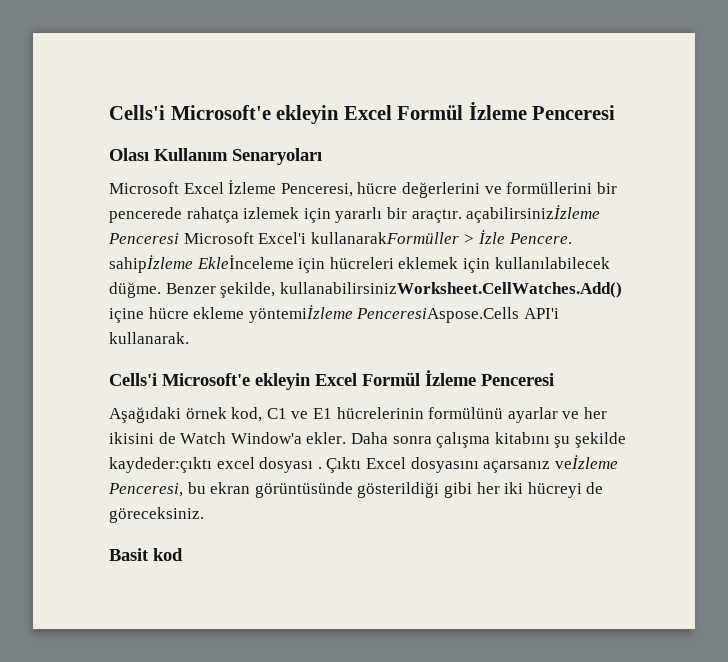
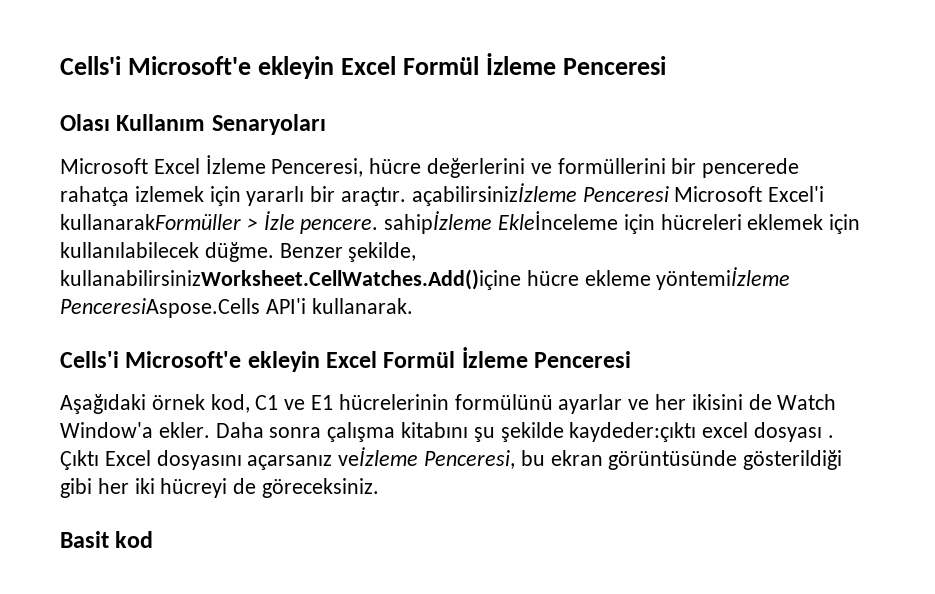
- Microsoft Excel İzleme Penceresi, hücre değerlerini ve formüllerini bir pencerede rahatça izlemek için yararlı bir araçtır. açabilirsinizİzleme Penceresi Microsoft Excel'i kullanarakFormüller > İzle Pencere. sahipİzleme Ekleİnceleme için hücreleri eklemek için kullanılabilecek düğme.
+ Microsoft Excel İzleme Penceresi, hücre değerlerini ve formüllerini bir pencerede rahatça izlemek için yararlı bir araçtır. açabilirsinizİzleme Penceresi Microsoft Excel'i kullanarakFormüller > İzle pencere. sahipİzleme Ekleİnceleme için hücreleri eklemek için kullanılabilecek düğme.
- Benzer şekilde, kullanabilirsinizWorksheet.CellWatches.Add() içine hücre ekleme yöntemiİzleme PenceresiAspose.Cells API'i kullanarak.
+ Benzer şekilde, kullanabilirsinizWorksheet.CellWatches.Add()içine hücre ekleme yöntemiİzleme PenceresiAspose.Cells API'i kullanarak.

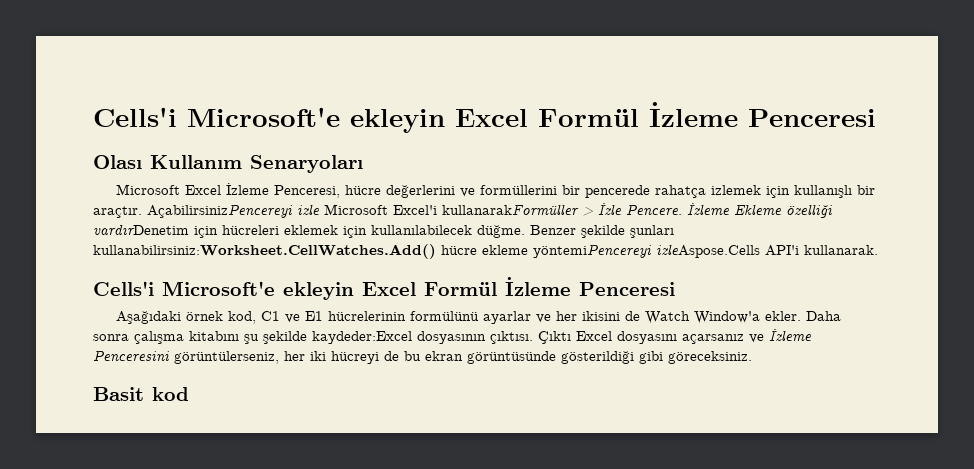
- Microsoft Excel İzleme Penceresi, hücre değerlerini ve formüllerini bir pencerede rahatça izlemek için yararlı bir araçtır. açabilirsinizİzleme Penceresi Microsoft Excel'i kullanarakFormüller > İzle pencere. sahipİzleme Ekleİnceleme için hücreleri eklemek için kullanılabilecek düğme.
+ Microsoft Excel İzleme Penceresi, hücre değerlerini ve formüllerini bir pencerede rahatça izlemek için kullanışlı bir araçtır. AçabilirsinizPencereyi izle Microsoft Excel'i kullanarakFormüller > İzle Pencere. İzleme Ekleme özelliği vardırDenetim için hücreleri eklemek için kullanılabilecek düğme.
- Benzer şekilde, kullanabilirsinizWorksheet.CellWatches.Add()içine hücre ekleme yöntemiİzleme PenceresiAspose.Cells API'i kullanarak.
+ Benzer şekilde şunları kullanabilirsiniz:Worksheet.CellWatches.Add() hücre ekleme yöntemiPencereyi izleAspose.Cells API'i kullanarak.
- Daha sonra çalışma kitabını şu şekilde kaydeder:çıktı excel dosyası . Çıktı Excel dosyasını açarsanız veİzleme Penceresi, bu ekran görüntüsünde gösterildiği gibi her iki hücreyi de göreceksiniz.
+ Daha sonra çalışma kitabını şu şekilde kaydeder:Excel dosyasının çıktısı. Çıktı Excel dosyasını açarsanız ve İzleme Penceresini görüntülerseniz, her iki hücreyi de bu ekran görüntüsünde gösterildiği gibi göreceksiniz.

